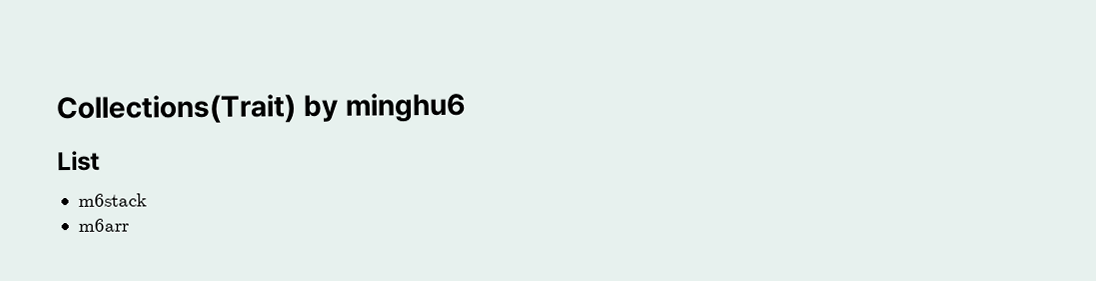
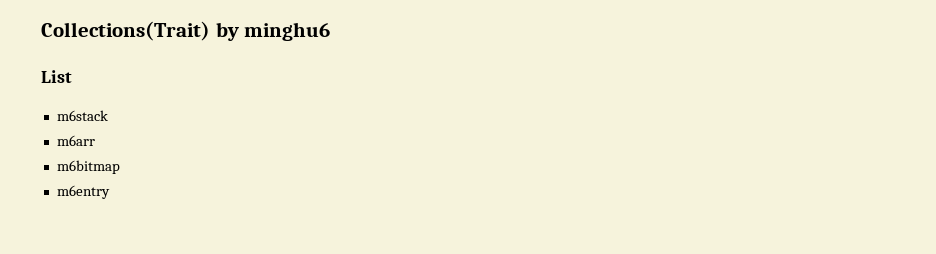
+ m6bitmap
+ m6entry

